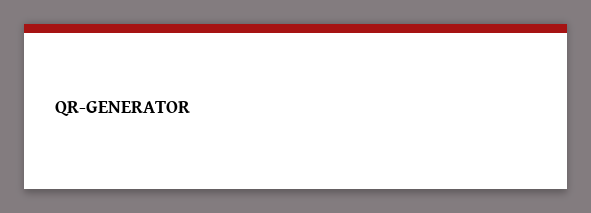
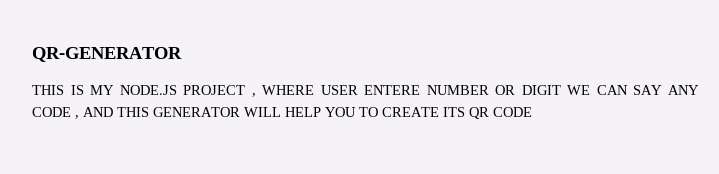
+ THIS IS MY NODE.JS PROJECT , WHERE USER ENTERE NUMBER OR DIGIT WE CAN SAY ANY CODE , AND THIS GENERATOR WILL HELP YOU TO CREATE ITS QR CODE

